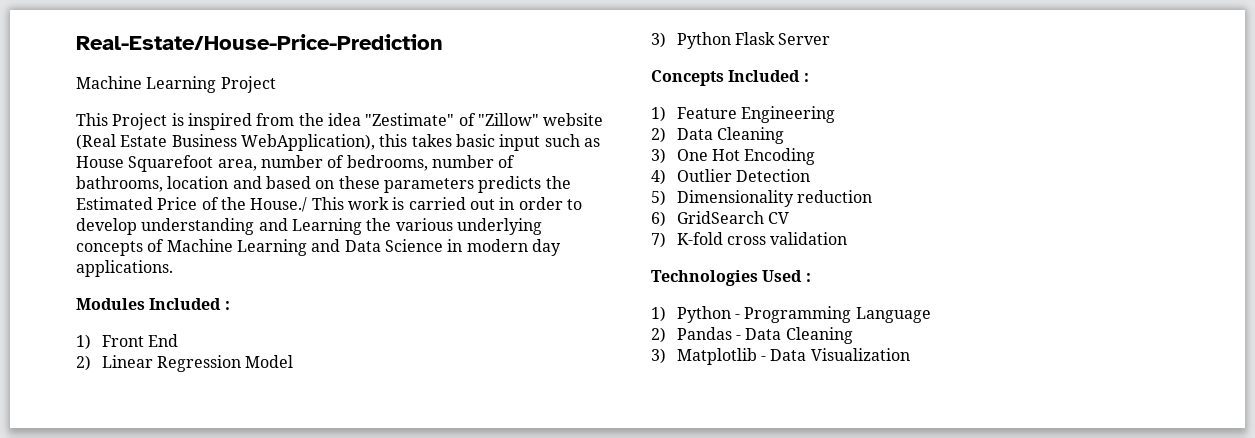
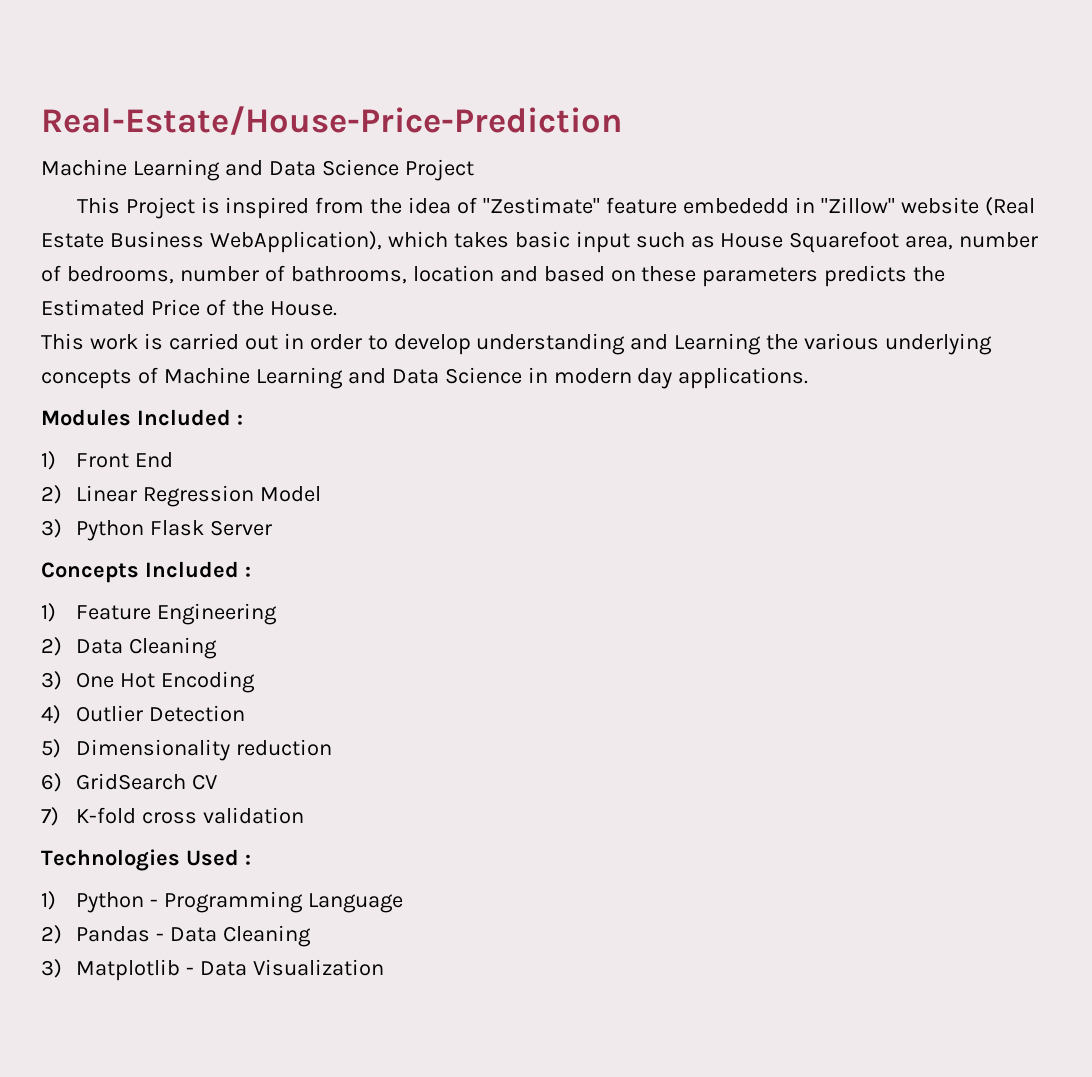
- Machine Learning Project
+ Machine Learning and Data Science Project
- This Project is inspired from the idea "Zestimate" of "Zillow" website (Real Estate Business WebApplication), this takes basic input such as House Squarefoot area, number of bedrooms, number of bathrooms, location and based on these parameters predicts the Estimated Price of the House./ This work is carried out in order to develop understanding and Learning the various underlying concepts of Machine Learning and Data Science in modern day applications.
+ This Project is inspired from the idea of "Zestimate" feature embededd in "Zillow" website (Real Estate Business WebApplication), which takes basic input such as House Squarefoot area, number of bedrooms, number of bathrooms, location and based on these parameters predicts the Estimated Price of the House.
+ This work is carried out in order to develop understanding and Learning the various underlying concepts of Machine Learning and Data Science in modern day applications.

